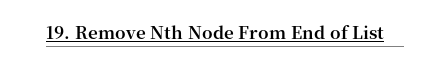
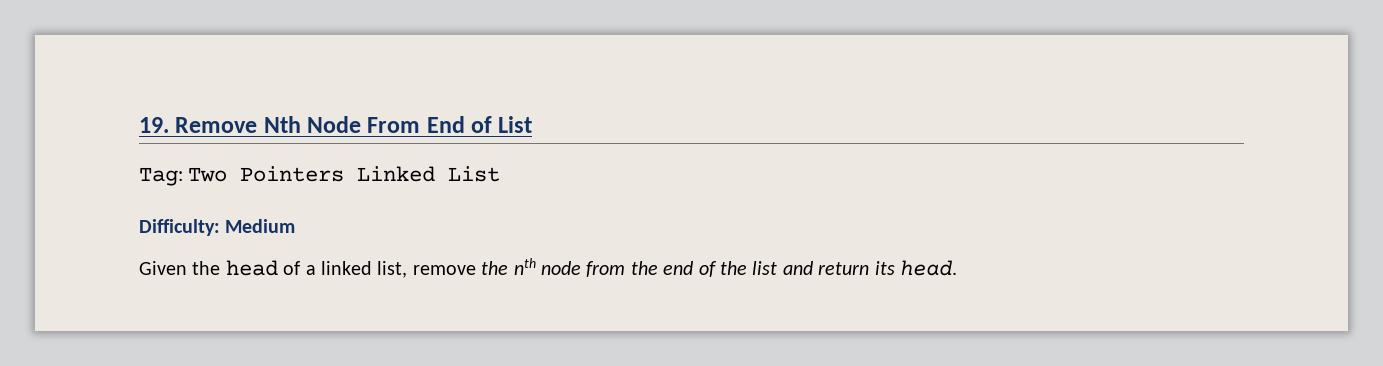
+ Tag: Two Pointers Linked List
+ Difficulty: Medium
+ Given the head of a linked list, remove the nth node from the end of the list and return its head.

